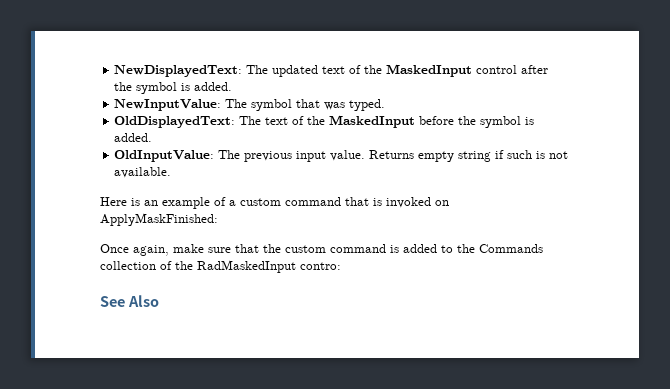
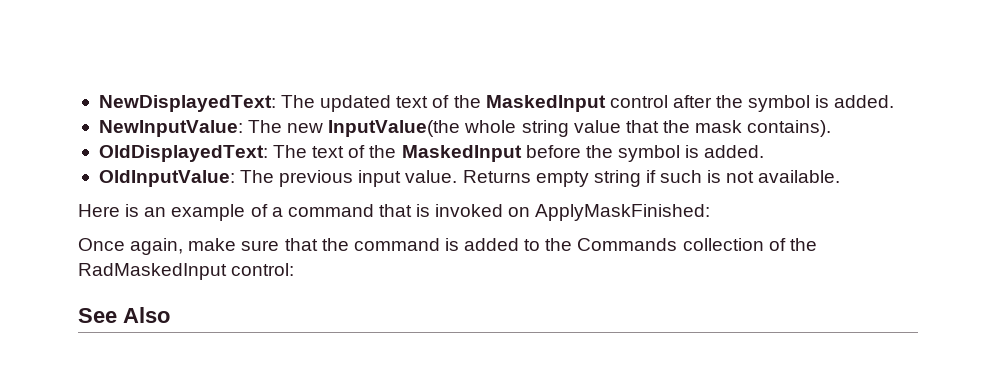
- NewInputValue: The symbol that was typed.
+ NewInputValue: The new InputValue(the whole string value that the mask contains).
- Here is an example of a custom command that is invoked on ApplyMaskFinished:
+ Here is an example of a command that is invoked on ApplyMaskFinished:
- Once again, make sure that the custom command is added to the Commands collection of the RadMaskedInput contro:
+ Once again, make sure that the command is added to the Commands collection of the RadMaskedInput control:

